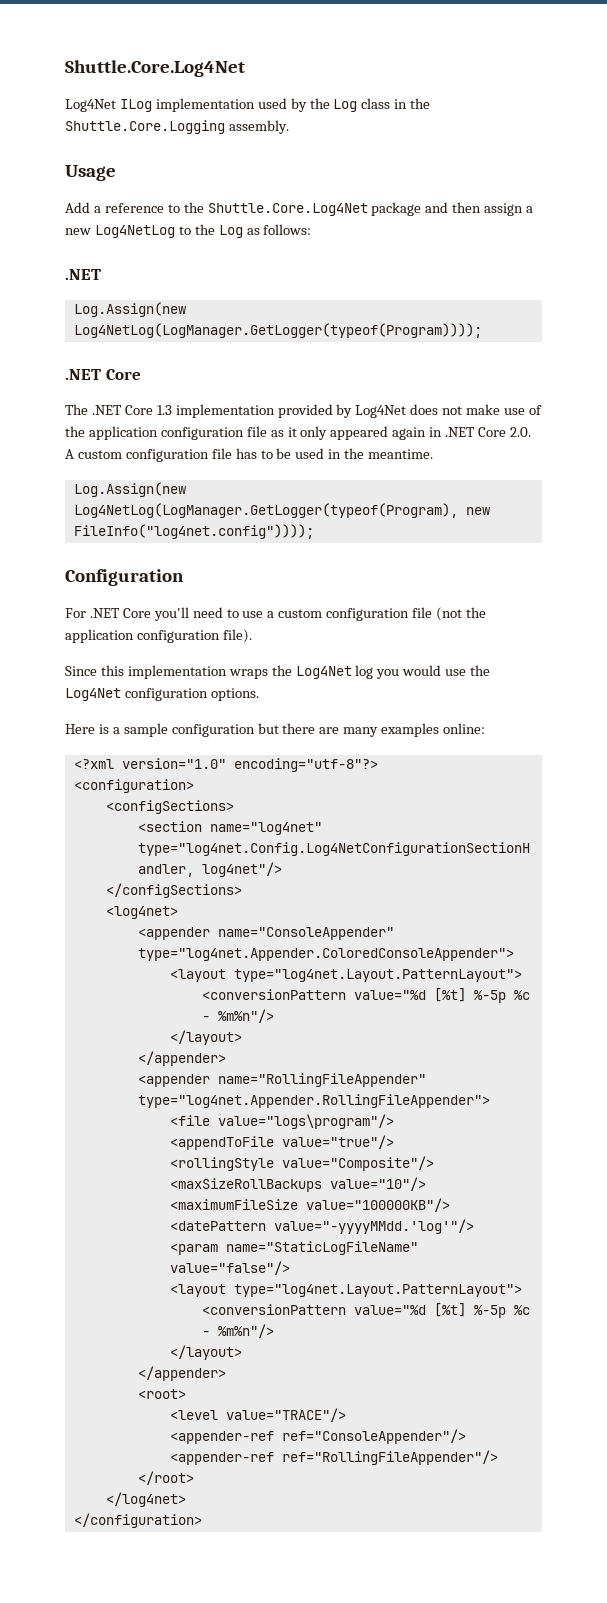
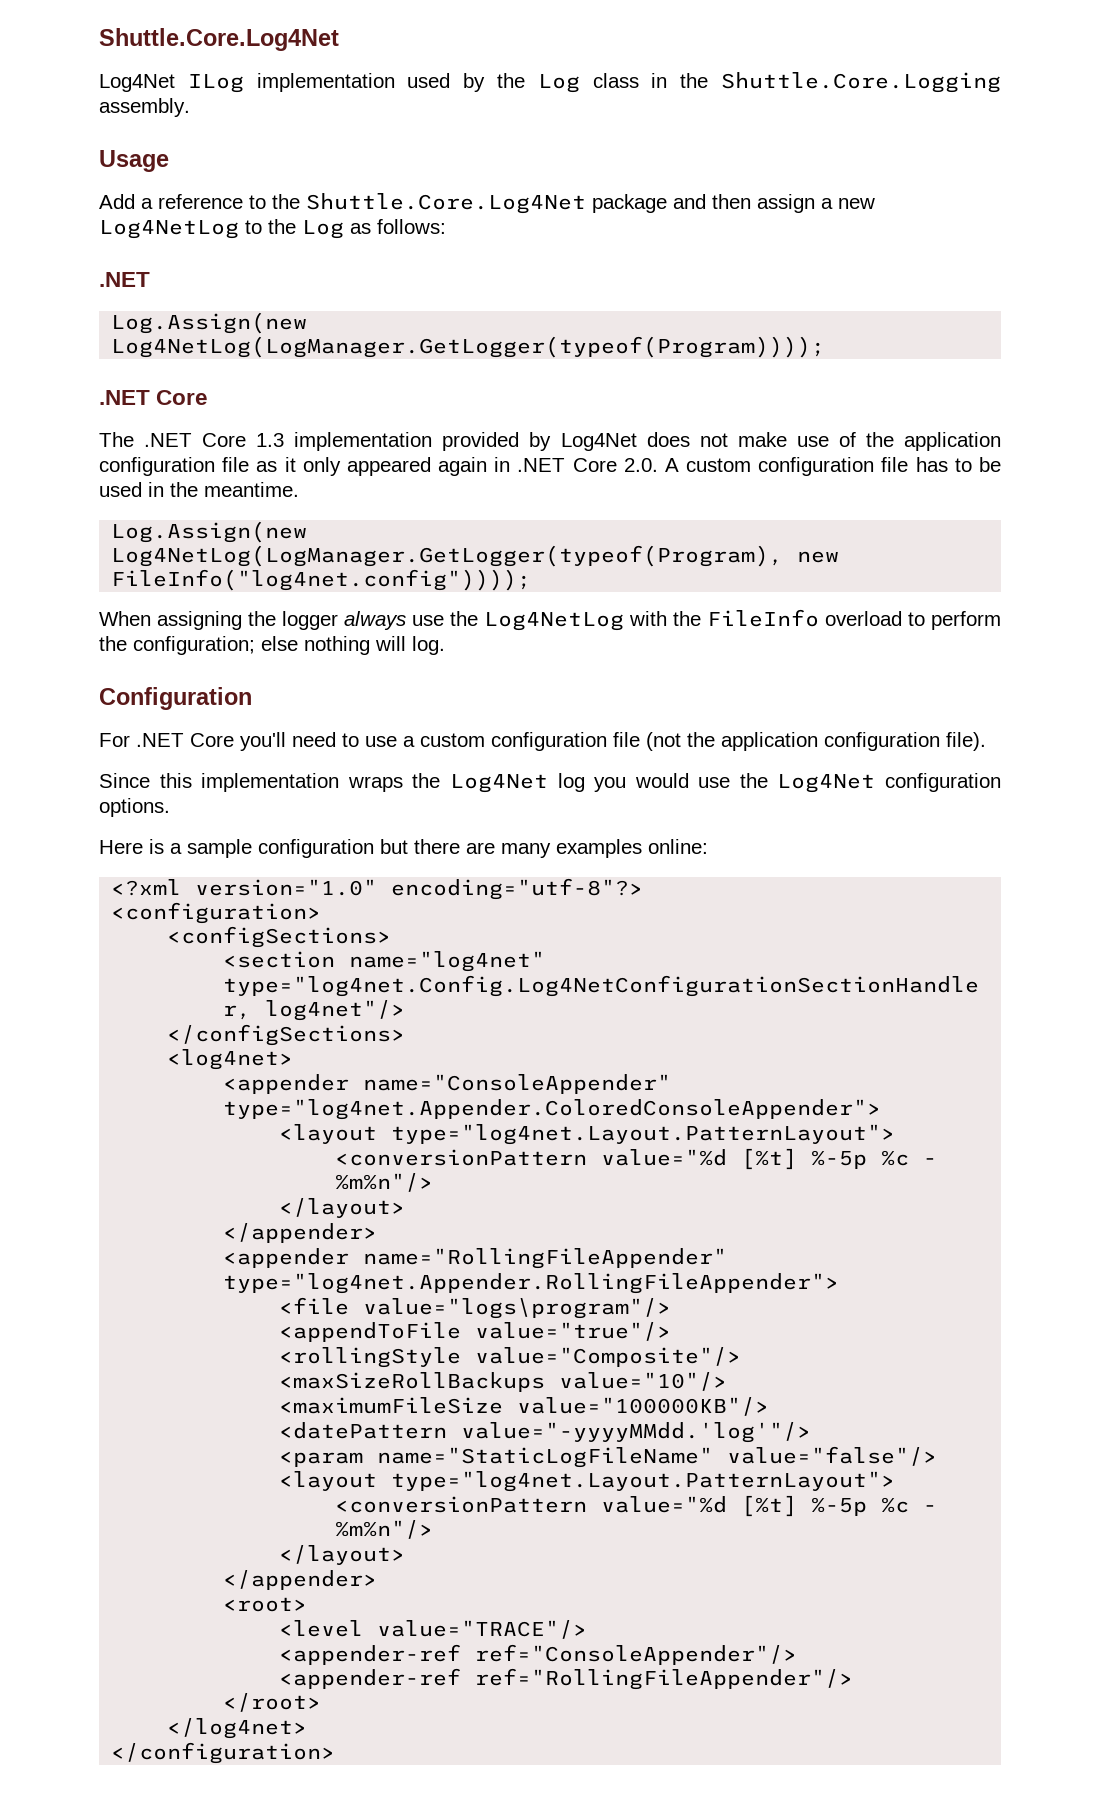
+ When assigning the logger always use the Log4NetLog with the FileInfo overload to perform the configuration; else nothing will log.

